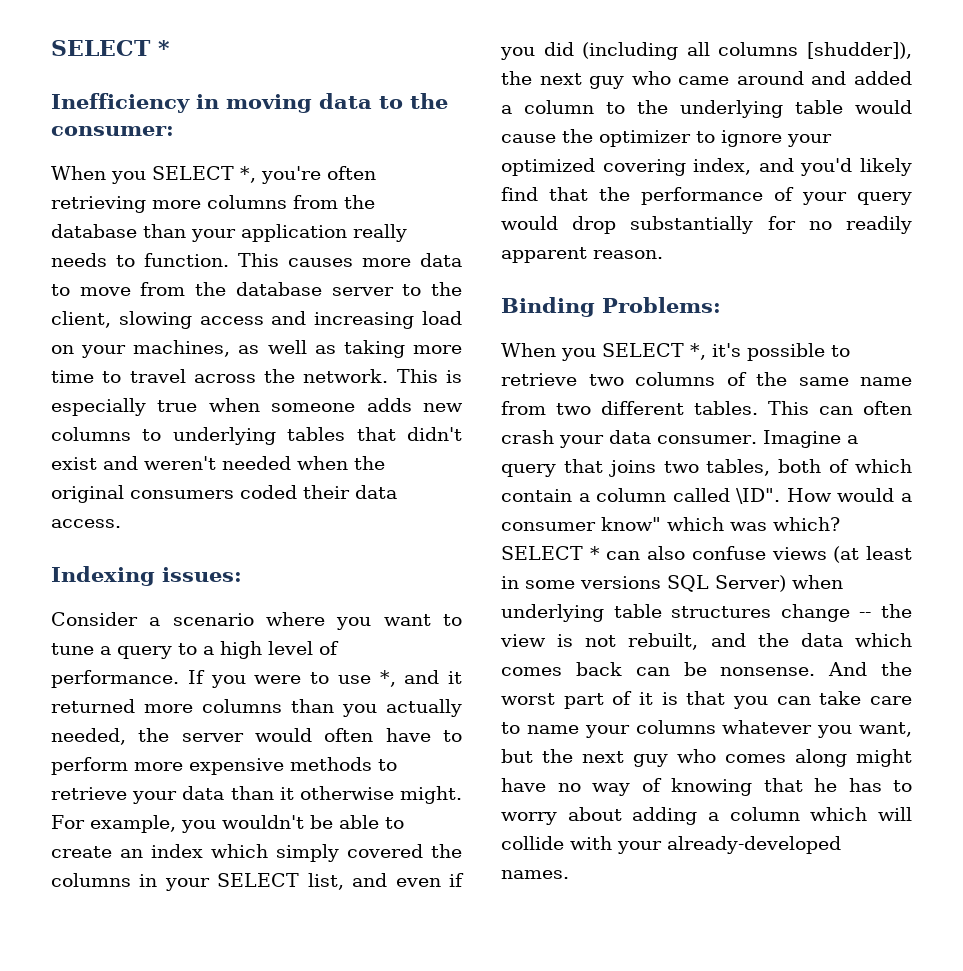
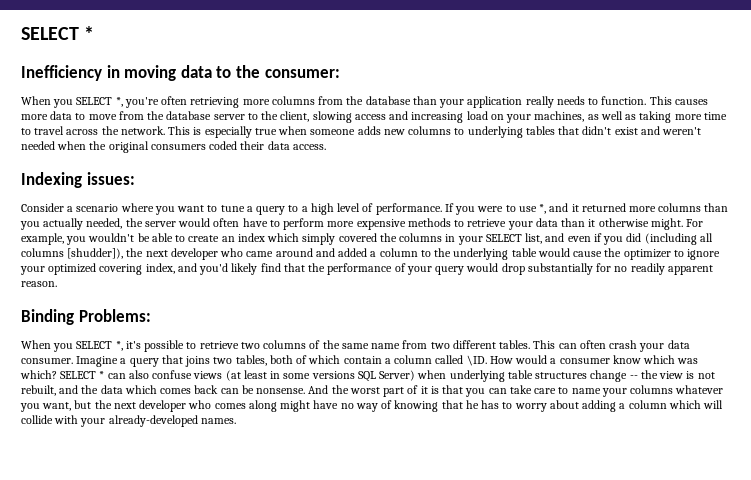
- For example, you wouldn't be able to create an index which simply covered the columns in your SELECT list, and even if you did (including all columns [shudder]), the next guy who came around and added a column to the underlying table would cause the optimizer to ignore your optimized covering index, and you'd likely find that the performance of your query would drop substantially for no readily apparent reason.
+ For example, you wouldn't be able to create an index which simply covered the columns in your SELECT list, and even if you did (including all columns [shudder]), the next developer who came around and added a column to the underlying table would cause the optimizer to ignore your optimized covering index, and you'd likely find that the performance of your query would drop substantially for no readily apparent reason.
- Imagine a query that joins two tables, both of which contain a column called \ID".
+ Imagine a query that joins two tables, both of which contain a column called \ID.
- How would a consumer know" which was which?
+ How would a consumer know which was which?
- And the worst part of it is that you can take care to name your columns whatever you want, but the next guy who comes along might have no way of knowing that he has to worry about adding a column which will collide with your already-developed names.
+ And the worst part of it is that you can take care to name your columns whatever you want, but the next developer who comes along might have no way of knowing that he has to worry about adding a column which will collide with your already-developed names.

